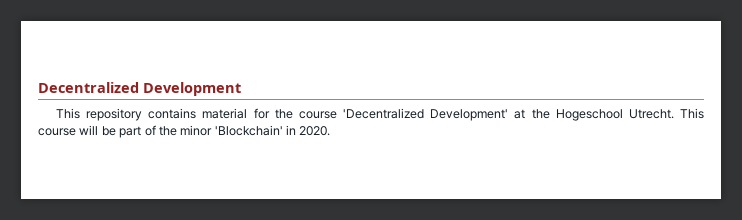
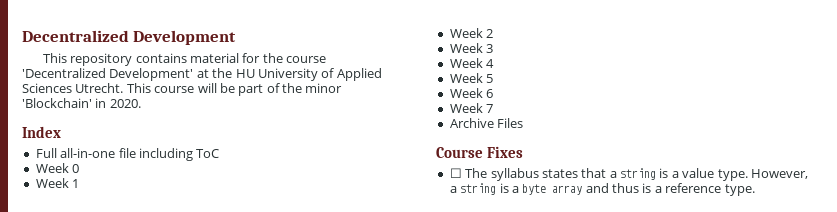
- This repository contains material for the course 'Decentralized Development' at the Hogeschool Utrecht.
+ This repository contains material for the course 'Decentralized Development' at the HU University of Applied Sciences Utrecht.
+ Index
+ Full all-in-one file including ToC
+ Week 0
+ Week 1
+ Week 2
+ Week 3
+ Week 4
+ Week 5
+ Week 6
+ Week 7
+ Archive Files
+ Course Fixes
+ ☐ The syllabus states that a string is a value type. However, a string is a byte array and thus is a reference type.

